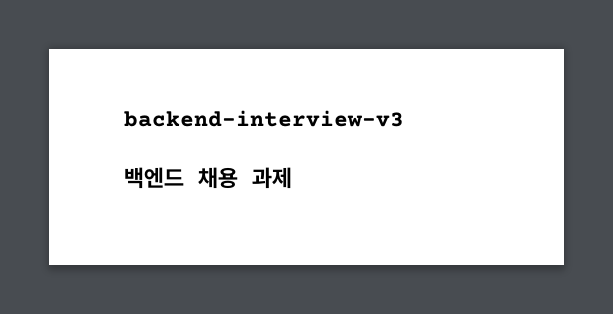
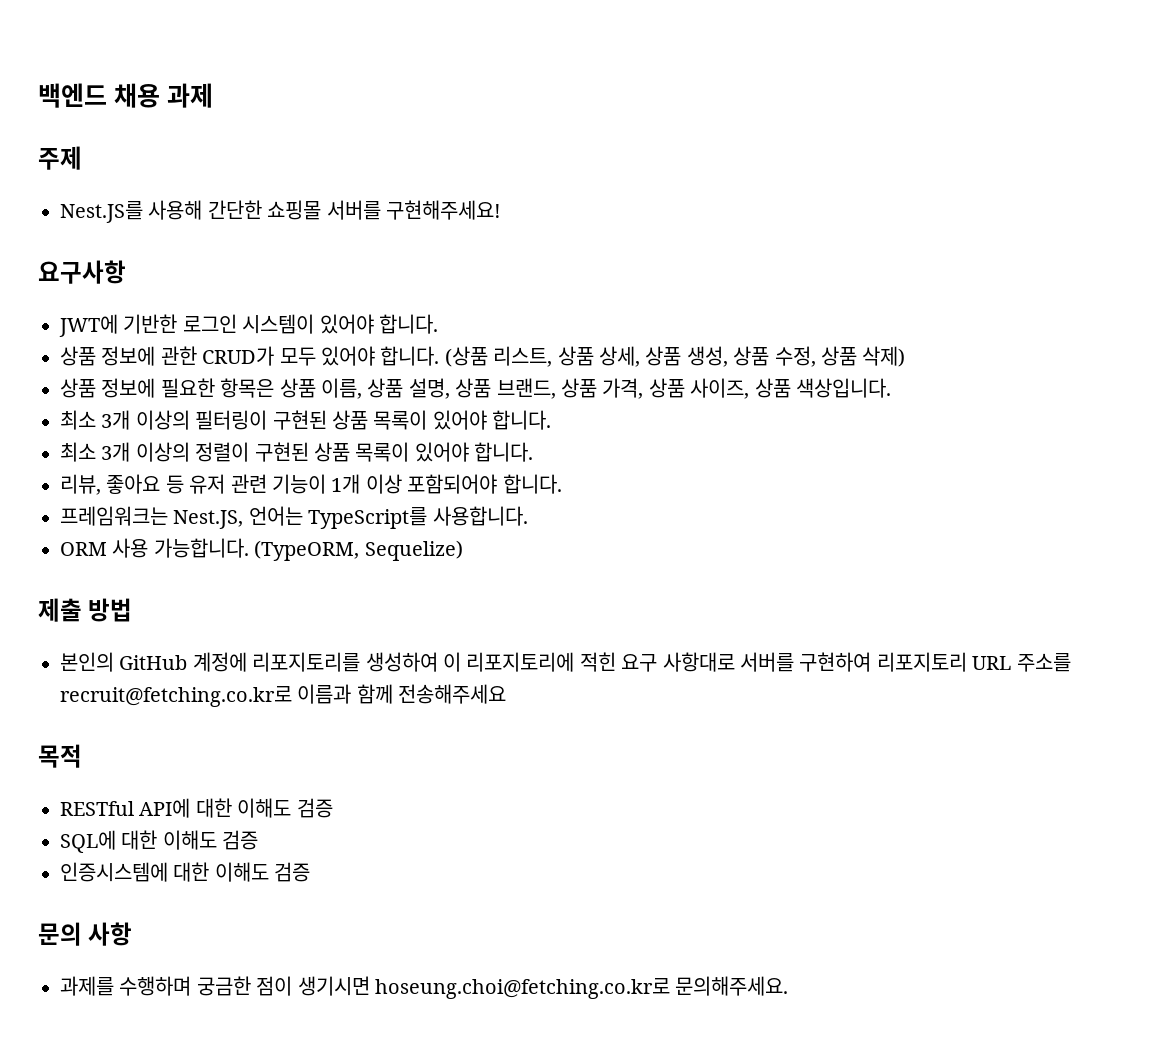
- backend-interview-v3
+ 주제
+ Nest.JS를 사용해 간단한 쇼핑몰 서버를 구현해주세요!
+ 요구사항
+ JWT에 기반한 로그인 시스템이 있어야 합니다.
+ 상품 정보에 관한 CRUD가 모두 있어야 합니다. (상품 리스트, 상품 상세, 상품 생성, 상품 수정, 상품 삭제)
+ 상품 정보에 필요한 항목은 상품 이름, 상품 설명, 상품 브랜드, 상품 가격, 상품 사이즈, 상품 색상입니다.
+ 최소 3개 이상의 필터링이 구현된 상품 목록이 있어야 합니다.
+ 최소 3개 이상의 정렬이 구현된 상품 목록이 있어야 합니다.
+ 리뷰, 좋아요 등 유저 관련 기능이 1개 이상 포함되어야 합니다.
+ 프레임워크는 Nest.JS, 언어는 TypeScript를 사용합니다.
+ ORM 사용 가능합니다. (TypeORM, Sequelize)
+ 제출 방법
+ 본인의 GitHub 계정에 리포지토리를 생성하여 이 리포지토리에 적힌 요구 사항대로 서버를 구현하여 리포지토리 URL 주소를 recruit@fetching.co.kr로 이름과 함께 전송해주세요
+ 목적
+ RESTful API에 대한 이해도 검증
+ SQL에 대한 이해도 검증
+ 인증시스템에 대한 이해도 검증
+ 문의 사항
+ 과제를 수행하며 궁금한 점이 생기시면 hoseung.choi@fetching.co.kr로 문의해주세요.

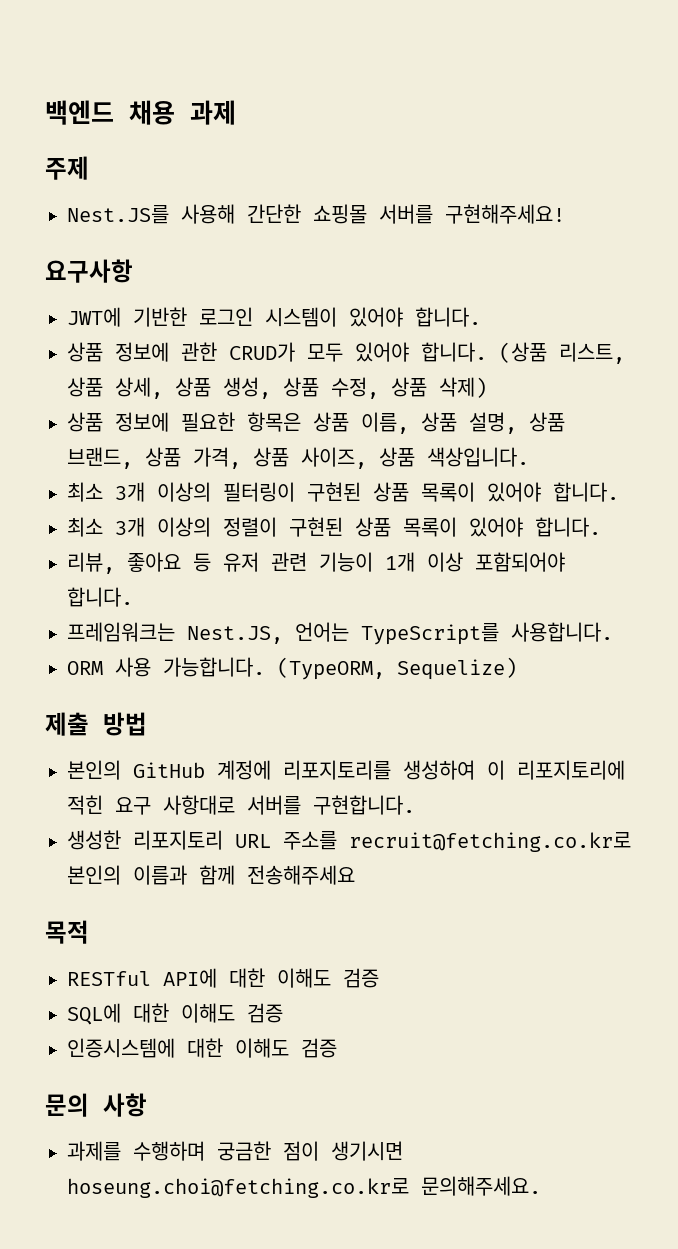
- 본인의 GitHub 계정에 리포지토리를 생성하여 이 리포지토리에 적힌 요구 사항대로 서버를 구현하여 리포지토리 URL 주소를 recruit@fetching.co.kr로 이름과 함께 전송해주세요
+ 본인의 GitHub 계정에 리포지토리를 생성하여 이 리포지토리에 적힌 요구 사항대로 서버를 구현합니다.
+ 생성한 리포지토리 URL 주소를 recruit@fetching.co.kr로 본인의 이름과 함께 전송해주세요

